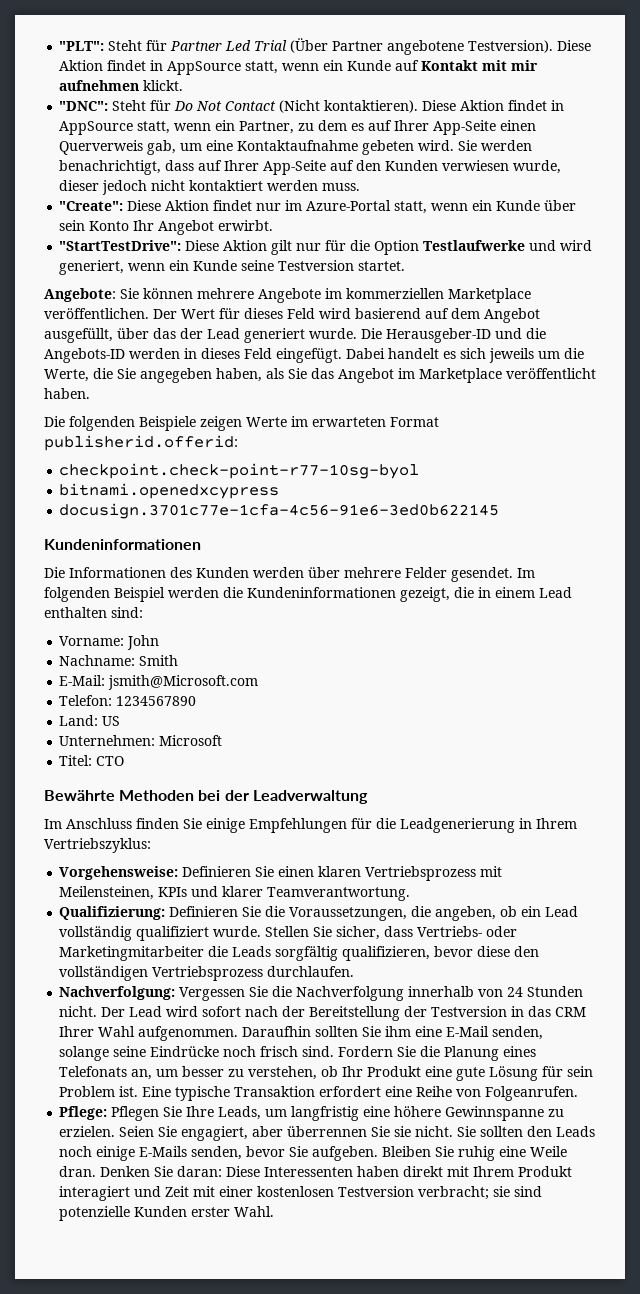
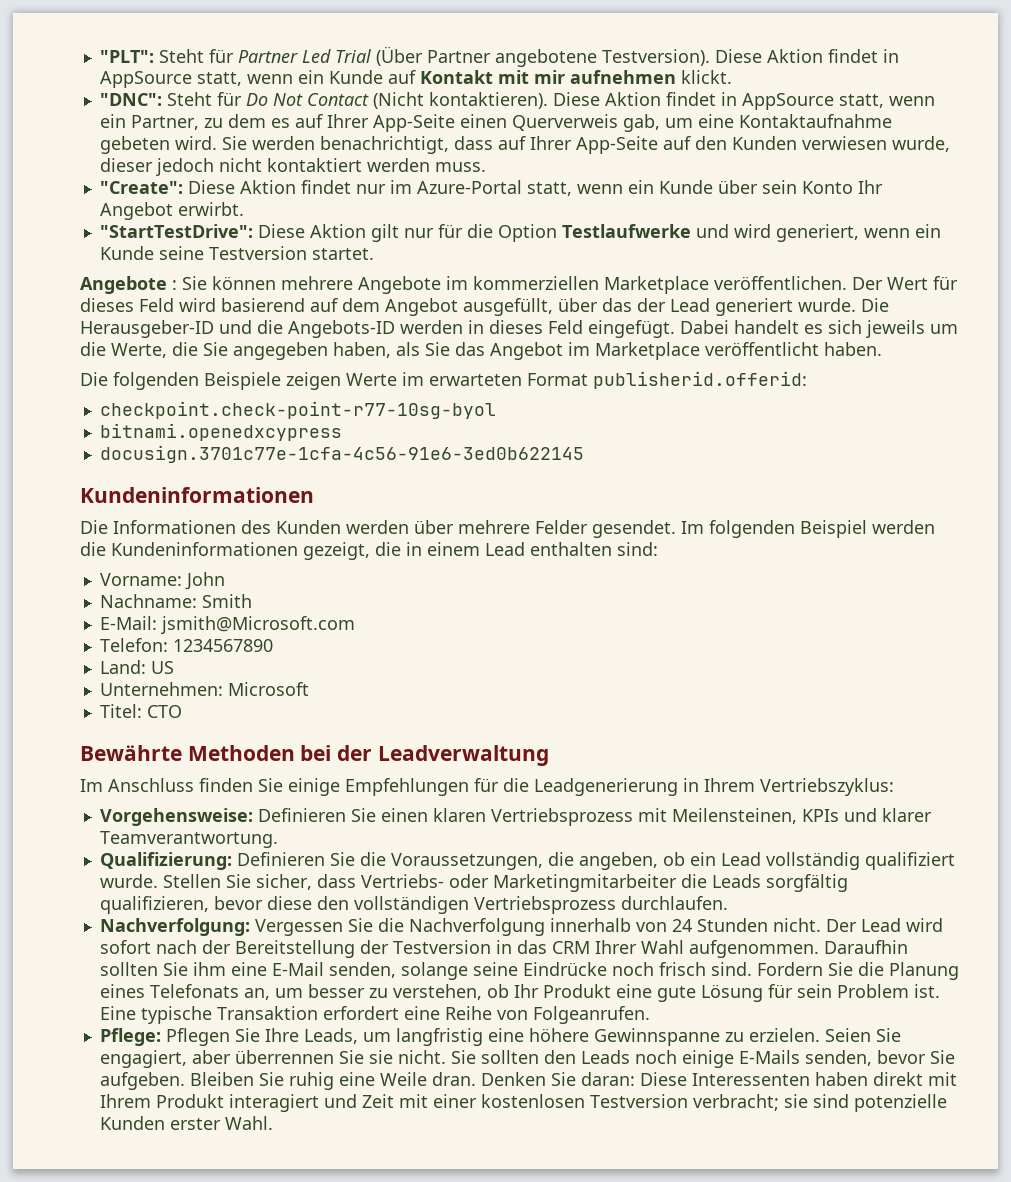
- Angebote: Sie können mehrere Angebote im kommerziellen Marketplace veröffentlichen.
+ Angebote : Sie können mehrere Angebote im kommerziellen Marketplace veröffentlichen.

